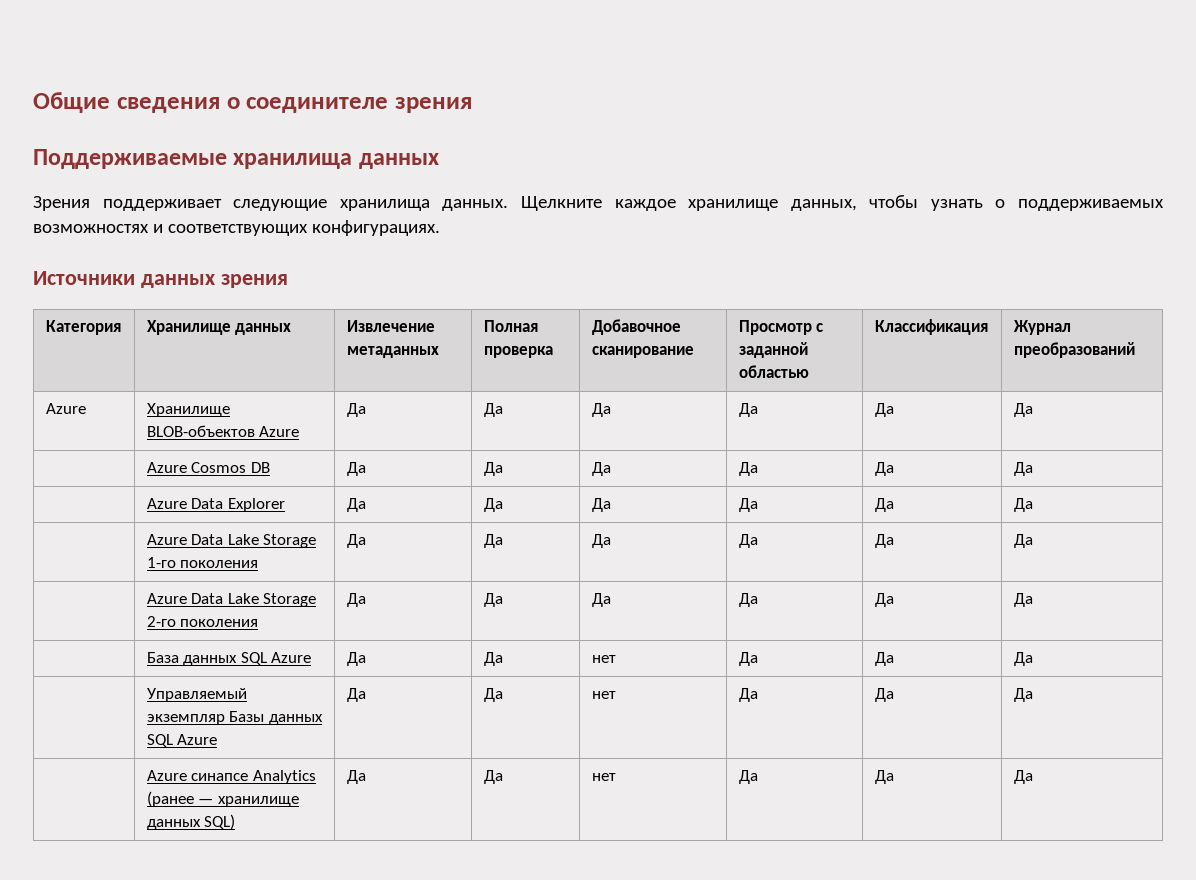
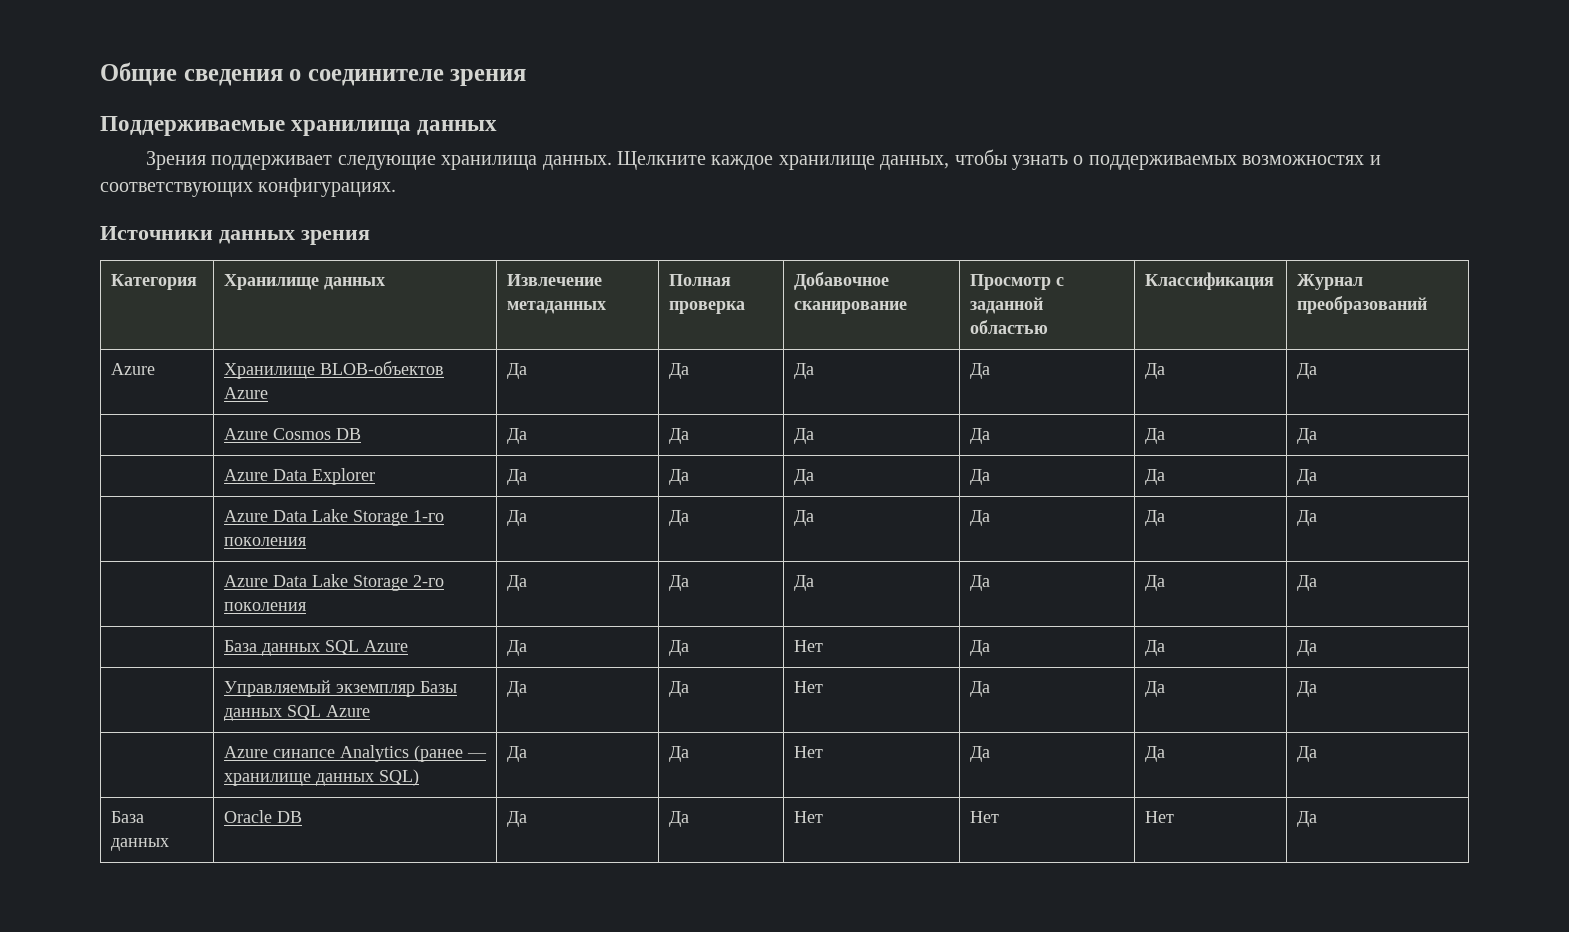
- | База данных SQL Azure | Да | Да | нет | Да | Да | Да
+ | База данных SQL Azure | Да | Да | Нет | Да | Да | Да
- | Управляемый экземпляр Базы данных SQL Azure | Да | Да | нет | Да | Да | Да
+ | Управляемый экземпляр Базы данных SQL Azure | Да | Да | Нет | Да | Да | Да
- | Azure синапсе Analytics (ранее — хранилище данных SQL) | Да | Да | нет | Да | Да | Да
+ | Azure синапсе Analytics (ранее — хранилище данных SQL) | Да | Да | Нет | Да | Да | Да
+ База данных | Oracle DB | Да | Да | Нет | Нет | Нет | Да

